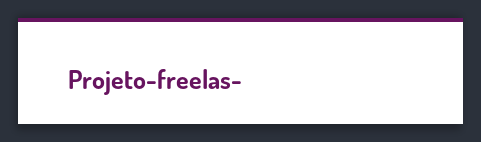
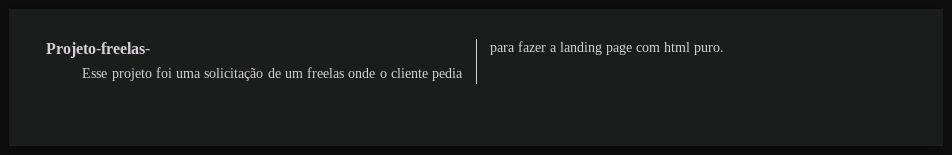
+ Esse projeto foi uma solicitação de um freelas onde o cliente pedia para fazer a landing page com html puro.

